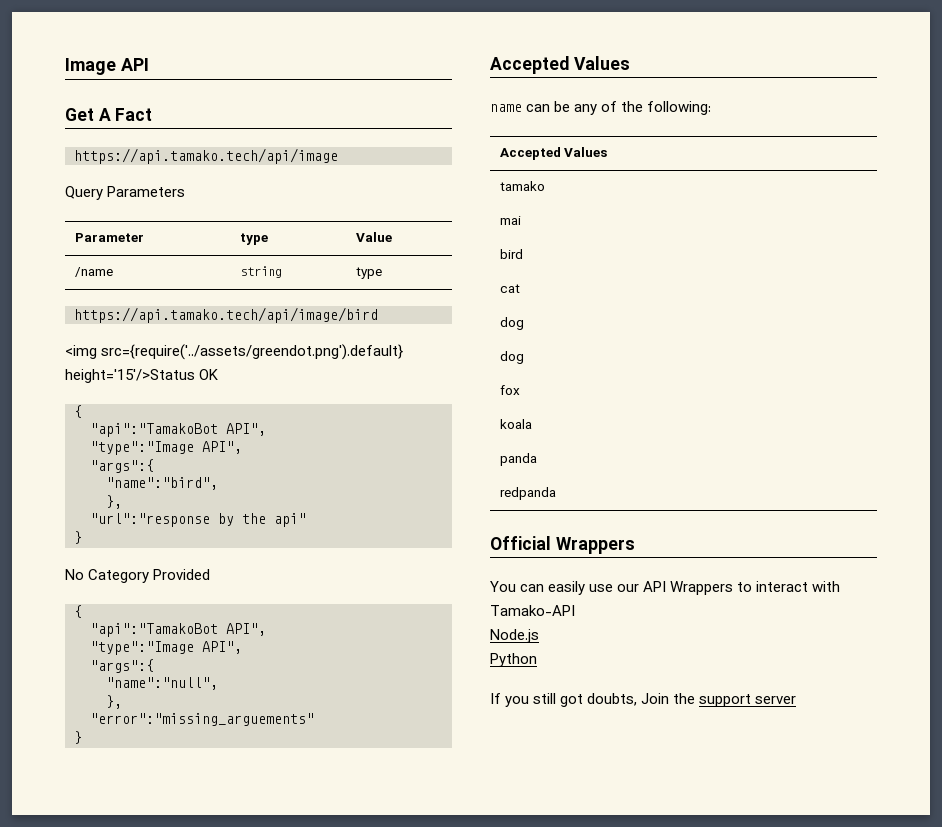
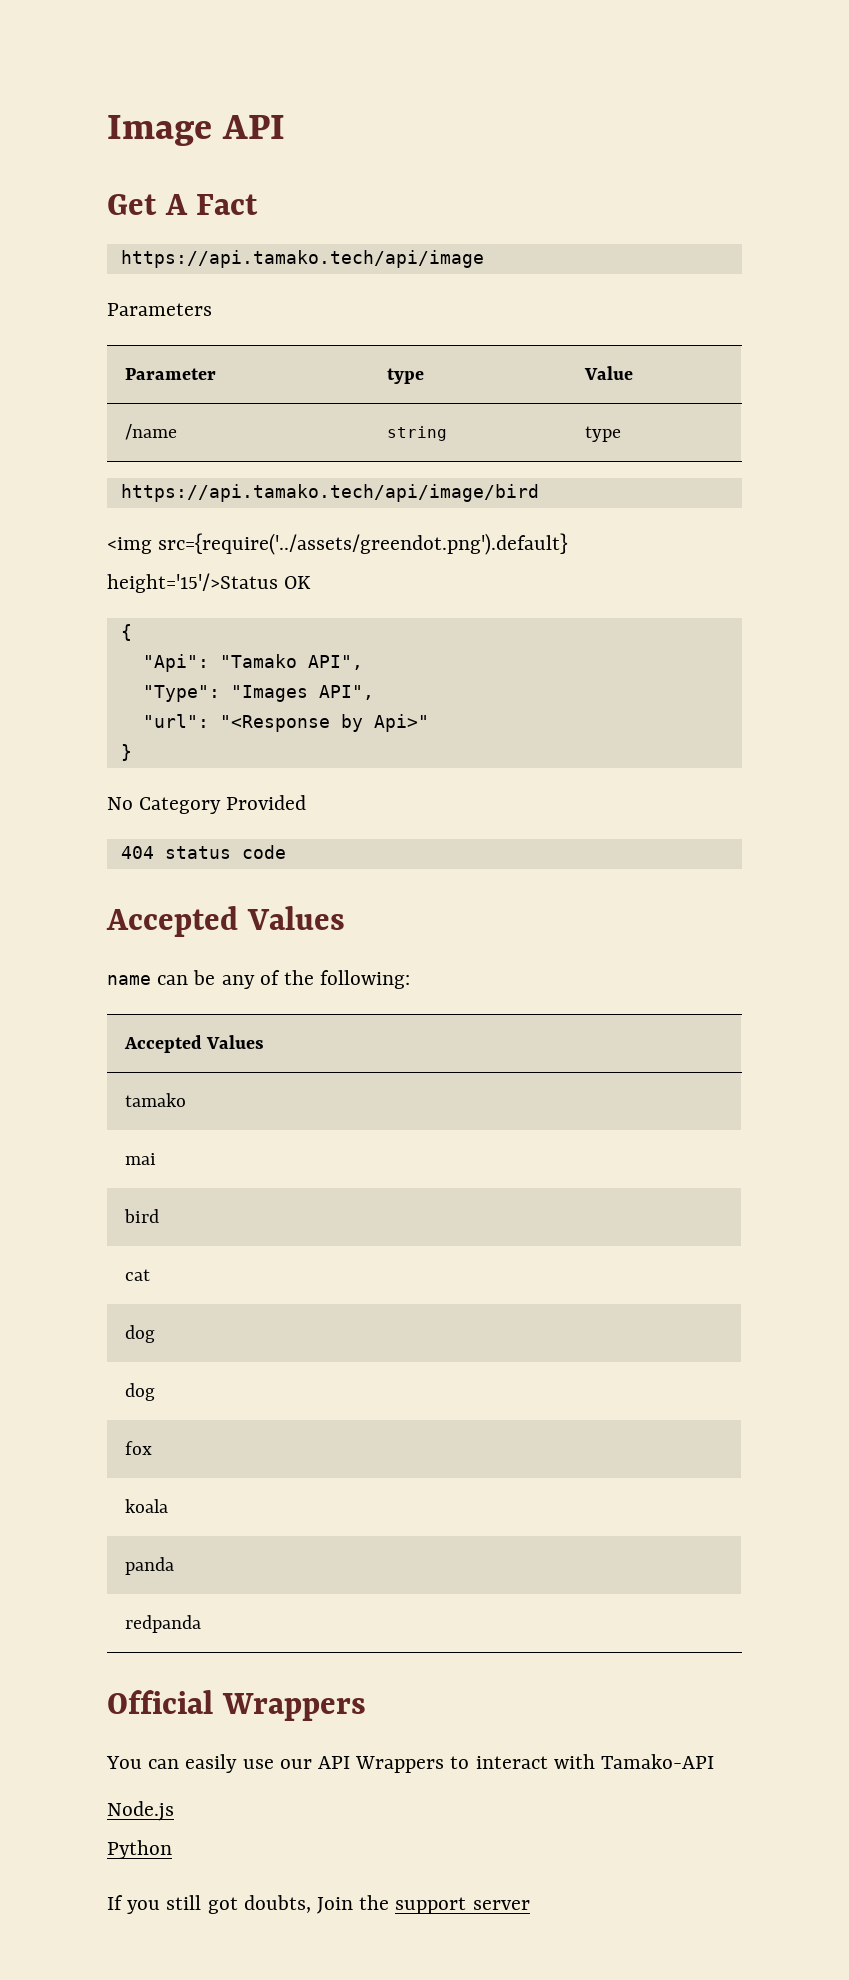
- Query Parameters
+ Parameters
  <img src={require('../assets/greendot.png').default} height='15'/>Status OK
  {
- "api":"TamakoBot API",
- "type":"Image API",
- "args":{
- "name":"bird",
- },
- "url":"response by the api"
+ "Api": "Tamako API",
+ "Type": "Images API",
+ "url": "<Response by Api>"
  }
  No Category Provided
- {
- "api":"TamakoBot API",
- "type":"Image API",
- "args":{
- "name":"null",
- },
- "error":"missing_arguements"
- }
+ 404 status code

